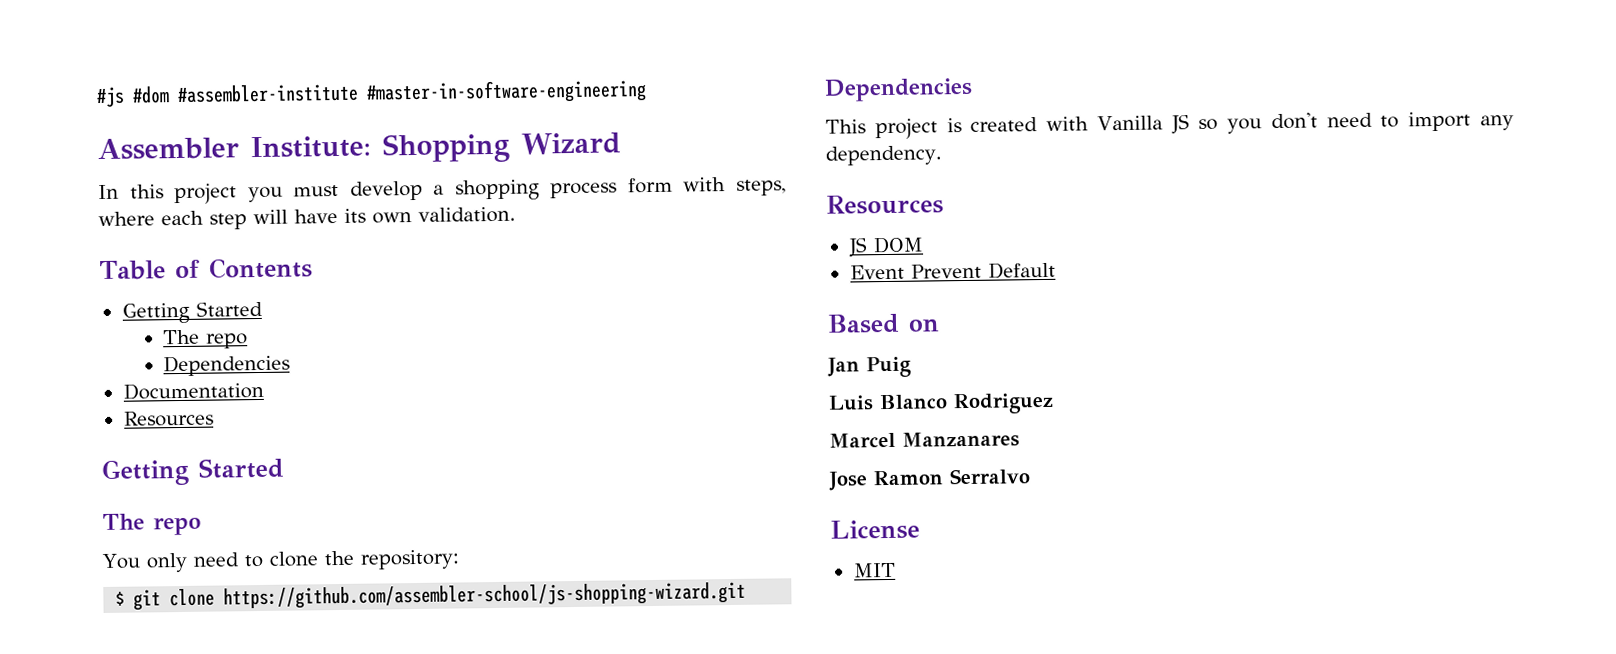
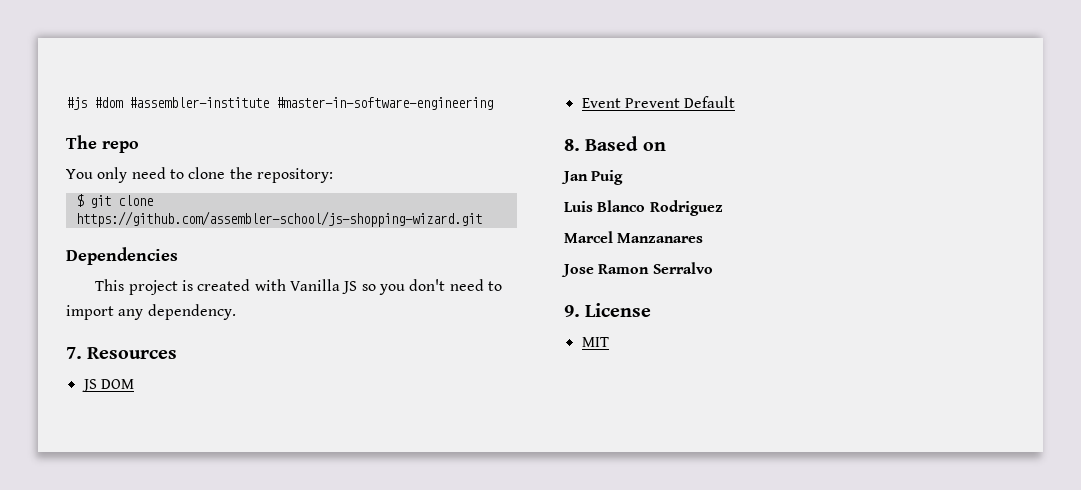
- Assembler Institute: Shopping Wizard
- In this project you must develop a shopping process form with steps, where each step will have its own validation.
- Table of Contents
- Getting Started
- The repo
- Dependencies
- Documentation
- Resources
- Getting Started
  This project is created with Vanilla JS so you don't need to import any dependency.
- Resources
+ 7. Resources
- Based on
+ 8. Based on
- License
+ 9. License

